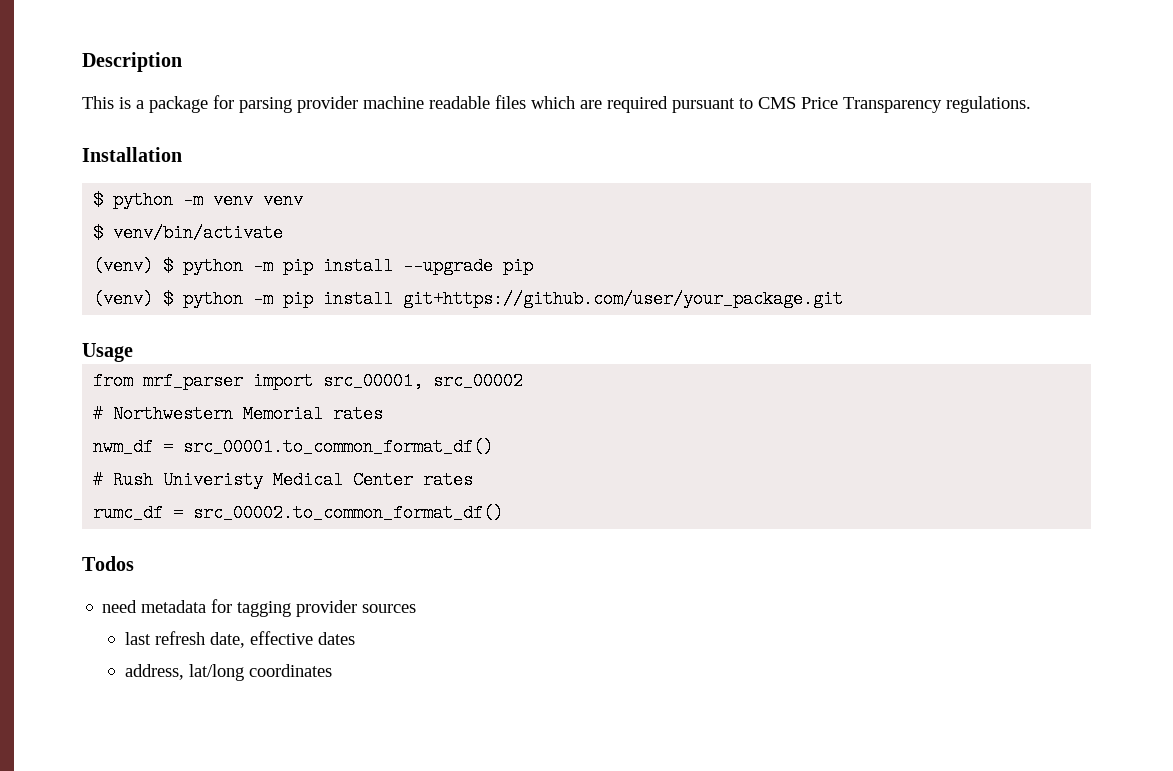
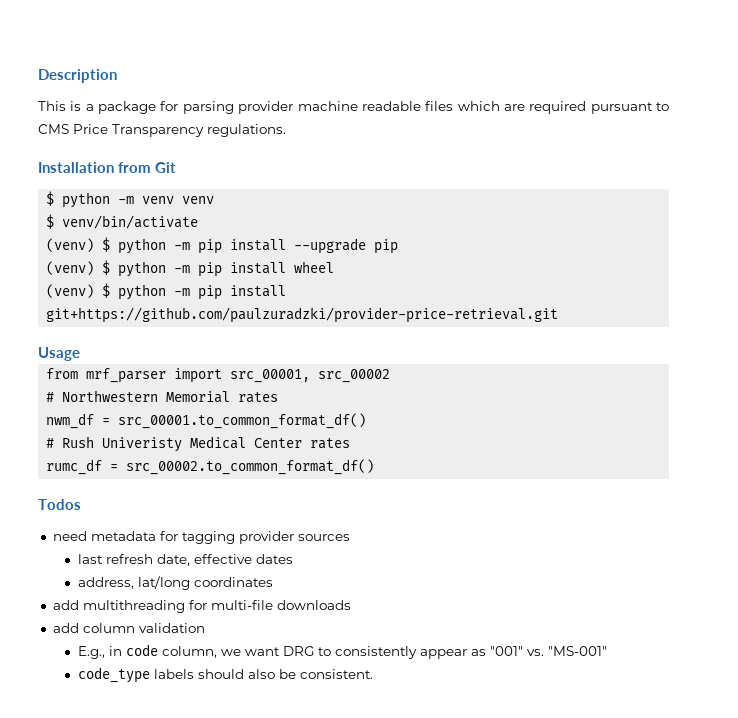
- Installation
+ Installation from Git
- (venv) $ python -m pip install git+https://github.com/user/your_package.git
+ (venv) $ python -m pip install wheel
+ (venv) $ python -m pip install git+https://github.com/paulzuradzki/provider-price-retrieval.git
+ add multithreading for multi-file downloads
+ add column validation
+ E.g., in code column, we want DRG to consistently appear as "001" vs. "MS-001"
+ code_type labels should also be consistent.

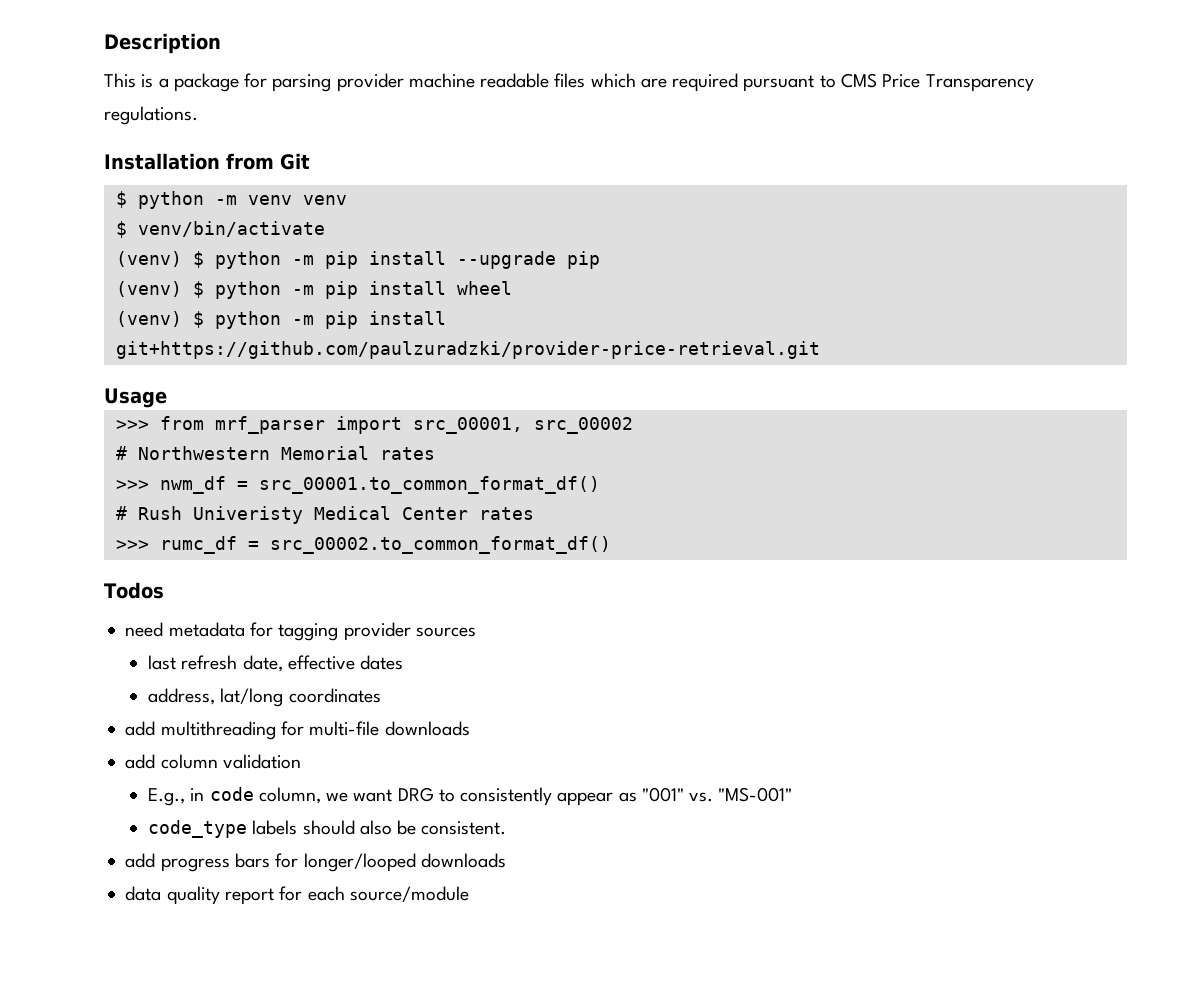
- from mrf_parser import src_00001, src_00002
+ >>> from mrf_parser import src_00001, src_00002
- nwm_df = src_00001.to_common_format_df()
+ >>> nwm_df = src_00001.to_common_format_df()
- rumc_df = src_00002.to_common_format_df()
+ >>> rumc_df = src_00002.to_common_format_df()
+ add progress bars for longer/looped downloads
+ data quality report for each source/module

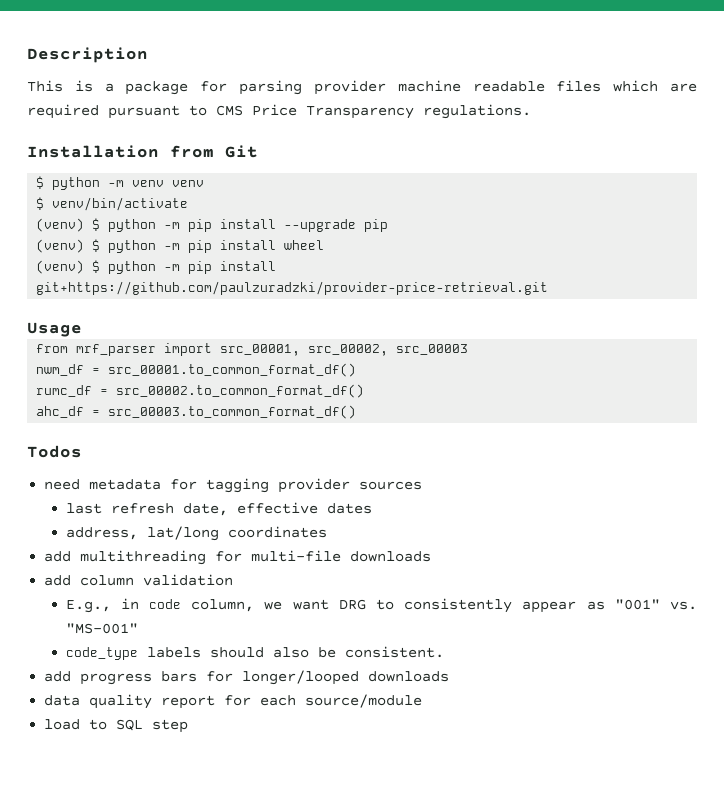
- >>> from mrf_parser import src_00001, src_00002
- # Northwestern Memorial rates
- >>> nwm_df = src_00001.to_common_format_df()
- # Rush Univeristy Medical Center rates
- >>> rumc_df = src_00002.to_common_format_df()
+ from mrf_parser import src_00001, src_00002, src_00003
+ nwm_df = src_00001.to_common_format_df()
+ rumc_df = src_00002.to_common_format_df()
+ ahc_df = src_00003.to_common_format_df()
+ load to SQL step

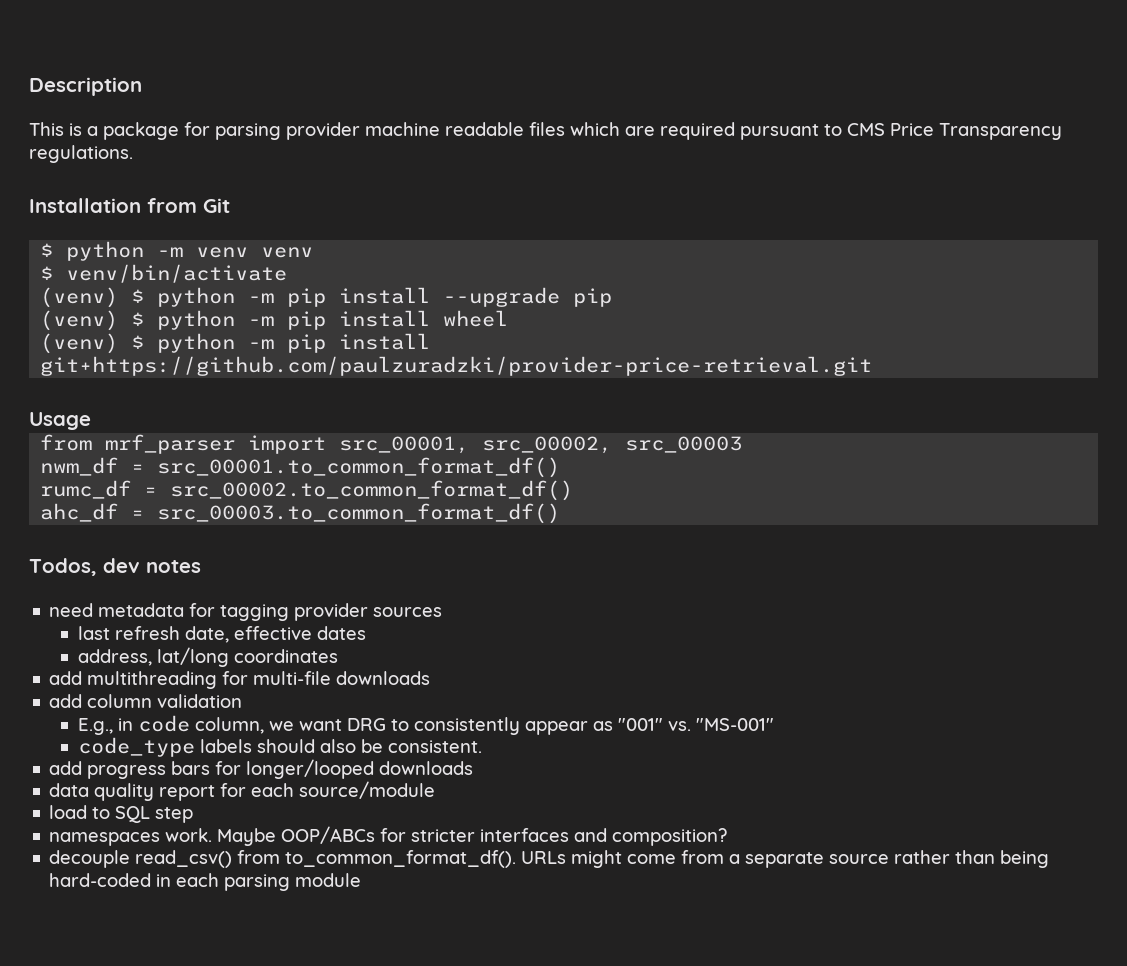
- Todos
+ Todos, dev notes
+ namespaces work. Maybe OOP/ABCs for stricter interfaces and composition?
+ decouple read_csv() from to_common_format_df(). URLs might come from a separate source rather than being hard-coded in each parsing module

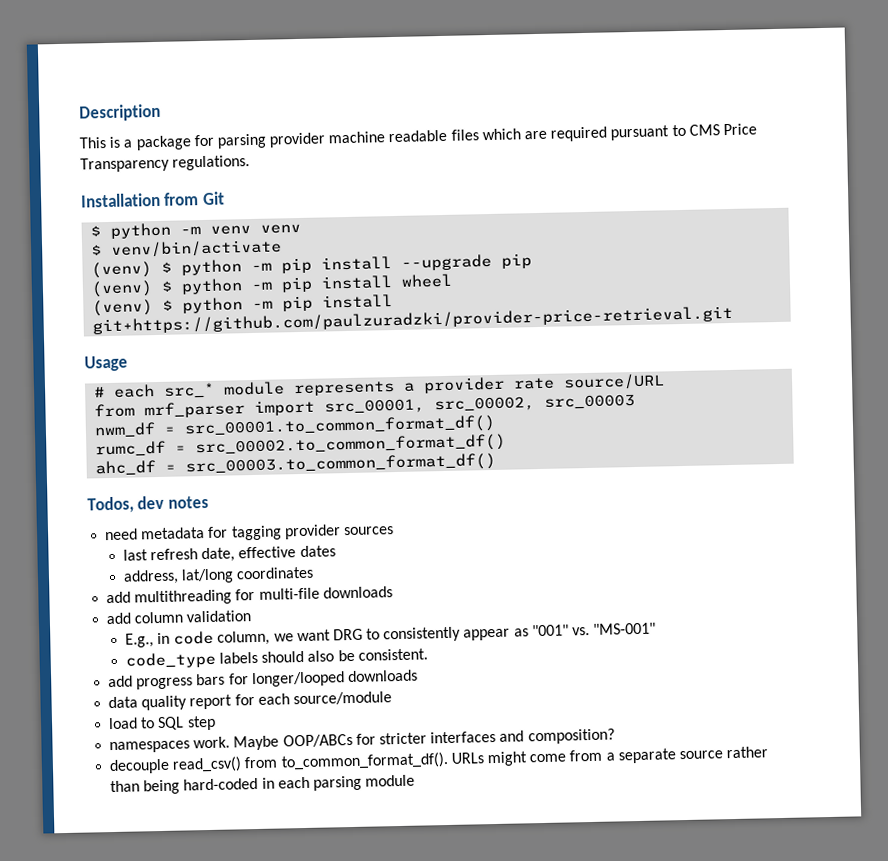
+ # each src_* module represents a provider rate source/URL

